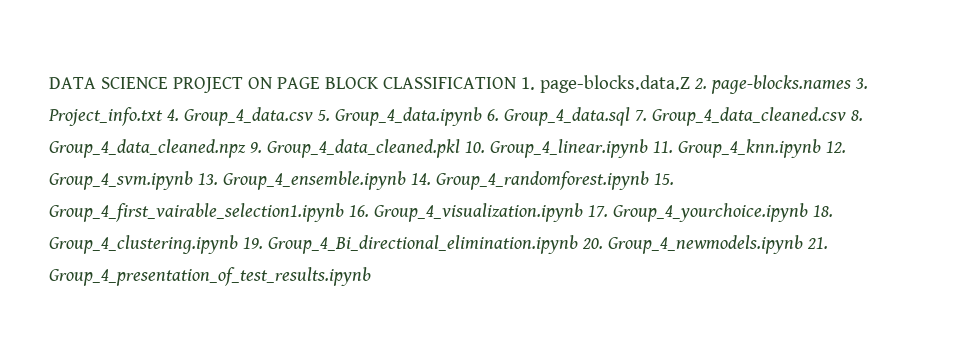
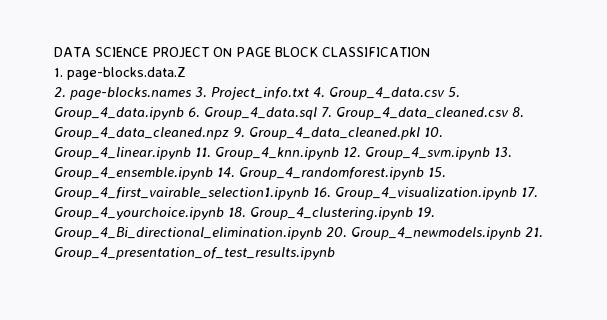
- DATA SCIENCE PROJECT ON PAGE BLOCK CLASSIFICATION 1. page-blocks.data.Z 2. page-blocks.names 3. Project_info.txt 4. Group_4_data.csv 5. Group_4_data.ipynb 6. Group_4_data.sql 7. Group_4_data_cleaned.csv 8. Group_4_data_cleaned.npz 9. Group_4_data_cleaned.pkl 10. Group_4_linear.ipynb 11. Group_4_knn.ipynb 12. Group_4_svm.ipynb 13. Group_4_ensemble.ipynb 14. Group_4_randomforest.ipynb 15. Group_4_first_vairable_selection1.ipynb 16. Group_4_visualization.ipynb 17. Group_4_yourchoice.ipynb 18. Group_4_clustering.ipynb 19. Group_4_Bi_directional_elimination.ipynb 20. Group_4_newmodels.ipynb 21. Group_4_presentation_of_test_results.ipynb
+ DATA SCIENCE PROJECT ON PAGE BLOCK CLASSIFICATION
+ 1. page-blocks.data.Z
+ 2. page-blocks.names 3. Project_info.txt 4. Group_4_data.csv 5. Group_4_data.ipynb 6. Group_4_data.sql 7. Group_4_data_cleaned.csv 8. Group_4_data_cleaned.npz 9. Group_4_data_cleaned.pkl 10. Group_4_linear.ipynb 11. Group_4_knn.ipynb 12. Group_4_svm.ipynb 13. Group_4_ensemble.ipynb 14. Group_4_randomforest.ipynb 15. Group_4_first_vairable_selection1.ipynb 16. Group_4_visualization.ipynb 17. Group_4_yourchoice.ipynb 18. Group_4_clustering.ipynb 19. Group_4_Bi_directional_elimination.ipynb 20. Group_4_newmodels.ipynb 21. Group_4_presentation_of_test_results.ipynb

